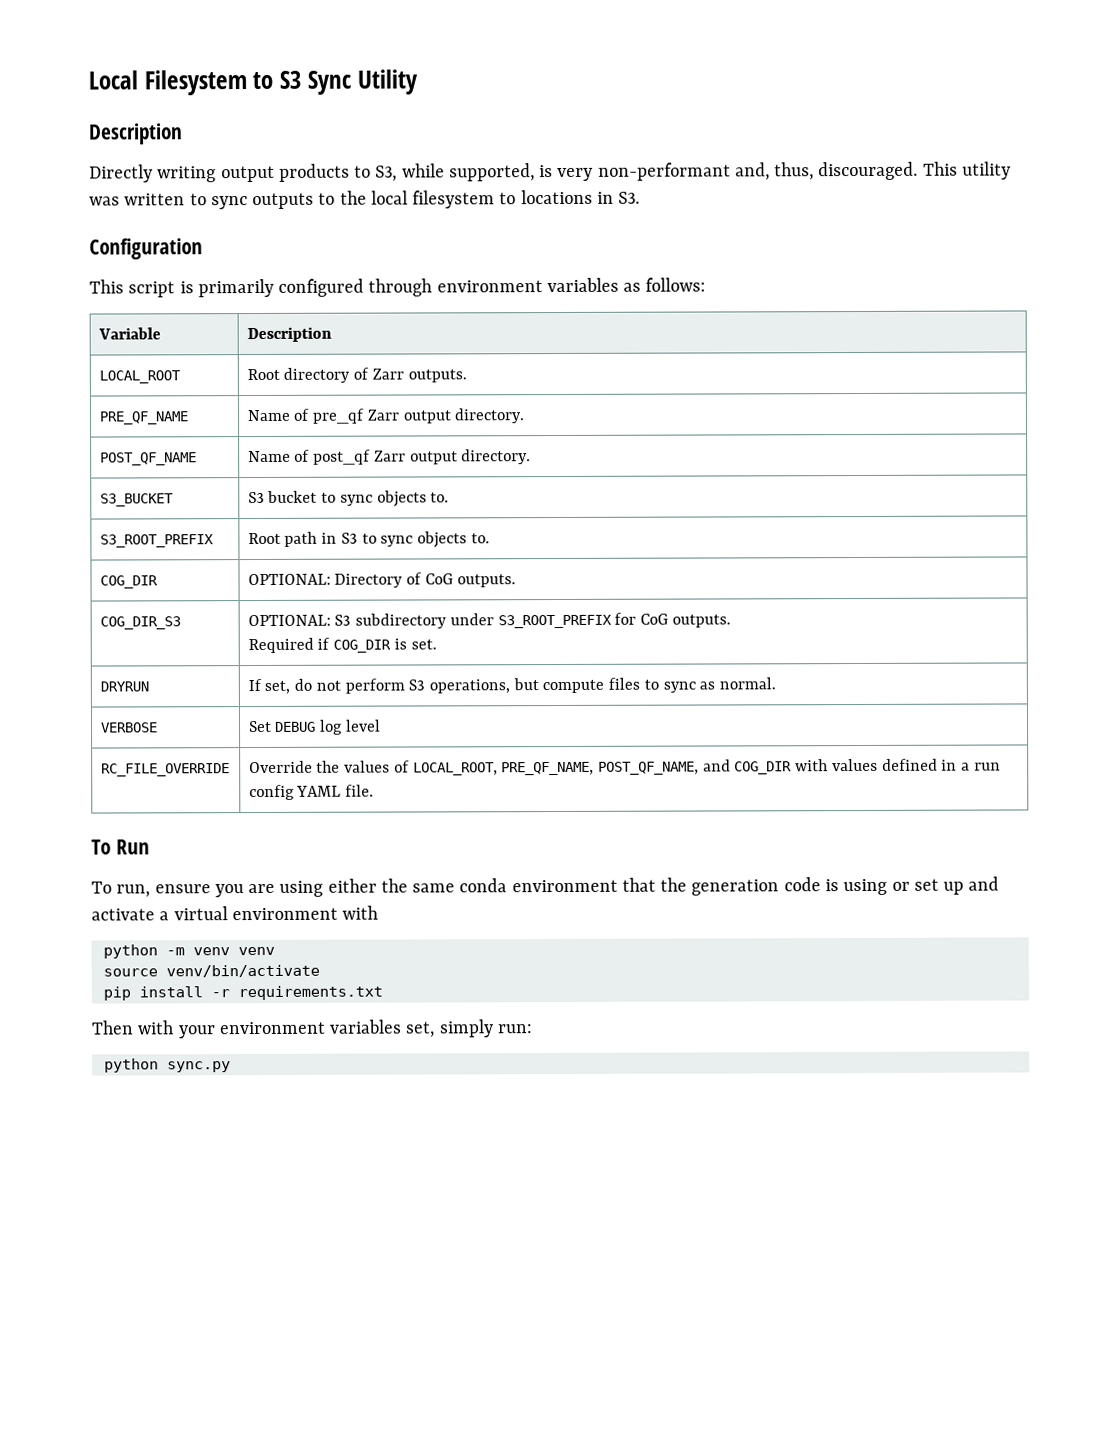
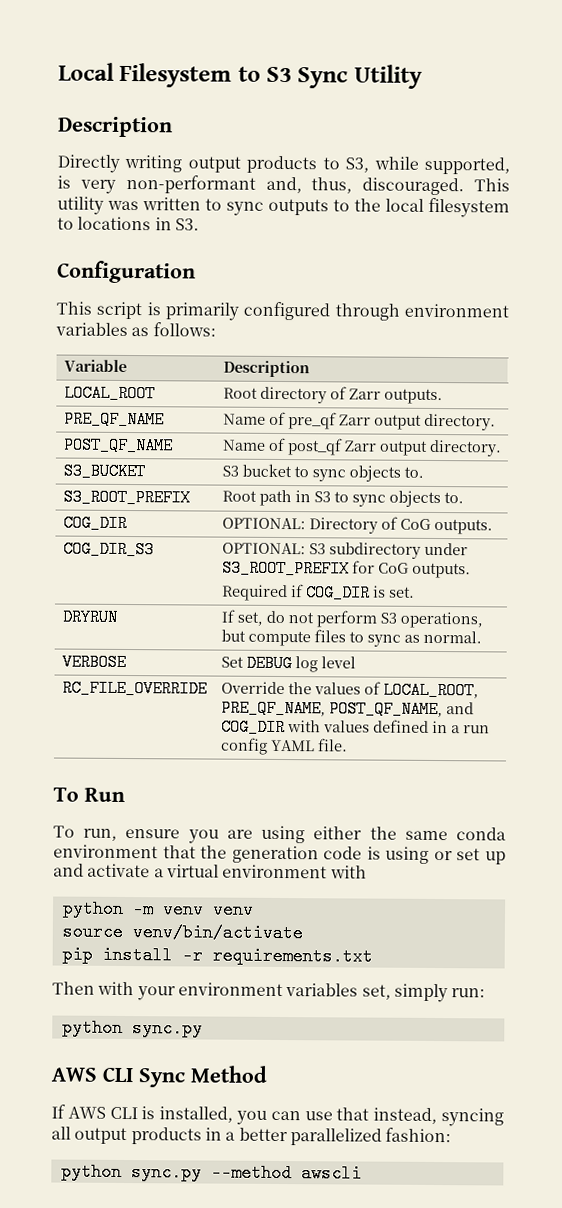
+ AWS CLI Sync Method
+ If AWS CLI is installed, you can use that instead, syncing all output products in a better parallelized fashion:
+ python sync.py --method awscli

